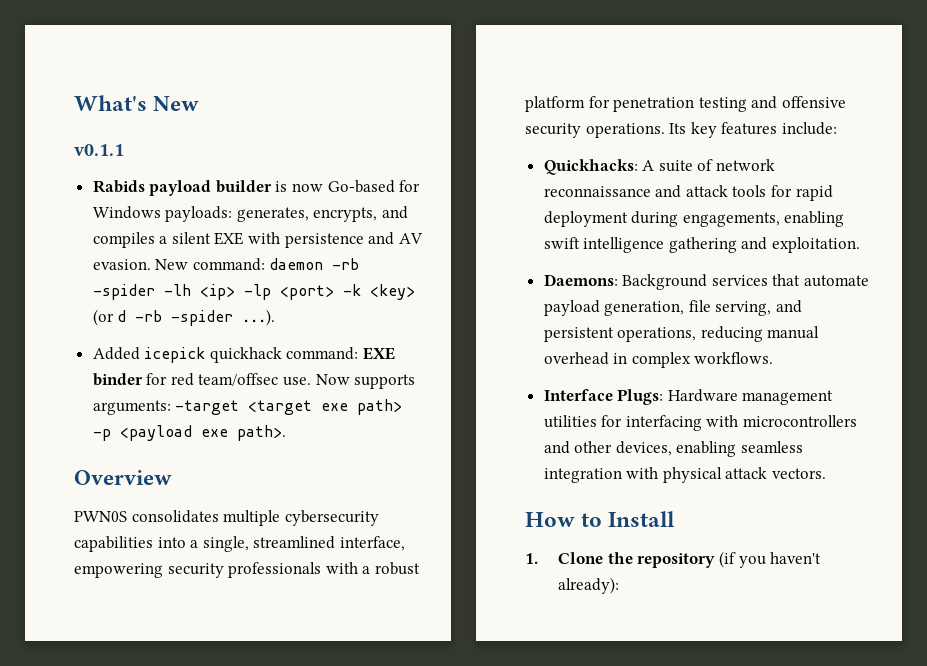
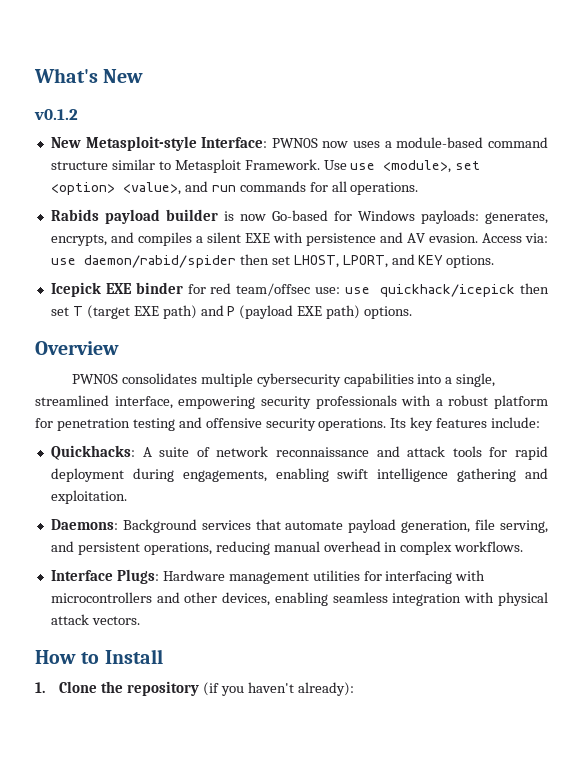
- v0.1.1
+ v0.1.2
+ New Metasploit-style Interface: PWN0S now uses a module-based command structure similar to Metasploit Framework. Use use <module>, set <option> <value>, and run commands for all operations.
- New command: daemon -rb -spider -lh <ip> -lp <port> -k <key> (or d -rb -spider ...).
- Added icepick quickhack command: EXE binder for red team/offsec use. Now supports arguments: -target <target exe path> -p <payload exe path>.
+ Access via: use daemon/rabid/spider then set LHOST, LPORT, and KEY options.
+ Icepick EXE binder for red team/offsec use: use quickhack/icepick then set T (target EXE path) and P (payload EXE path) options.

